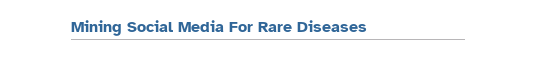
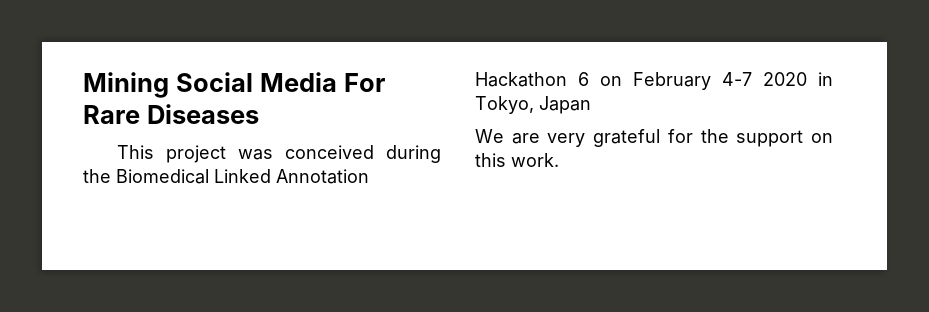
+ This project was conceived during the Biomedical Linked Annotation Hackathon 6 on February 4-7 2020 in Tokyo, Japan
+ We are very grateful for the support on this work.

